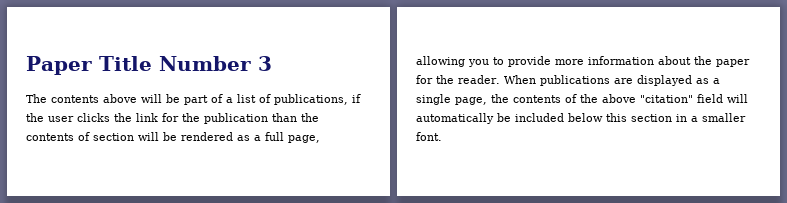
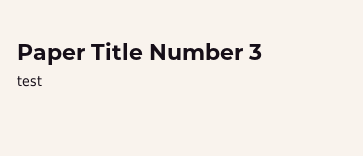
- The contents above will be part of a list of publications, if the user clicks the link for the publication than the contents of section will be rendered as a full page, allowing you to provide more information about the paper for the reader. When publications are displayed as a single page, the contents of the above "citation" field will automatically be included below this section in a smaller font.
+ test

